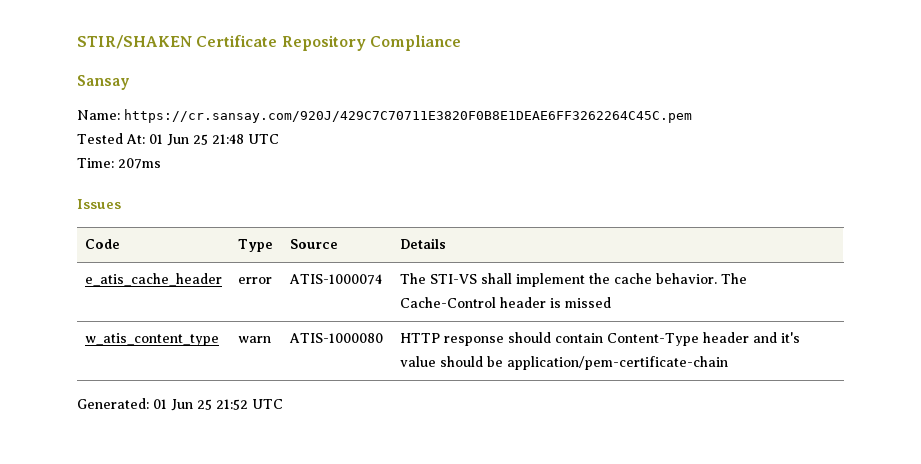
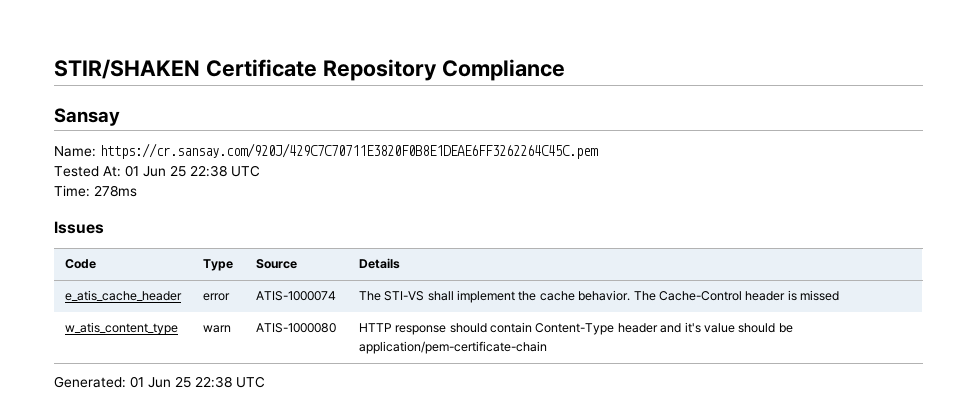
- Tested At: 01 Jun 25 21:48 UTC
+ Tested At: 01 Jun 25 22:38 UTC
- Time: 207ms
+ Time: 278ms
- Generated: 01 Jun 25 21:52 UTC
+ Generated: 01 Jun 25 22:38 UTC

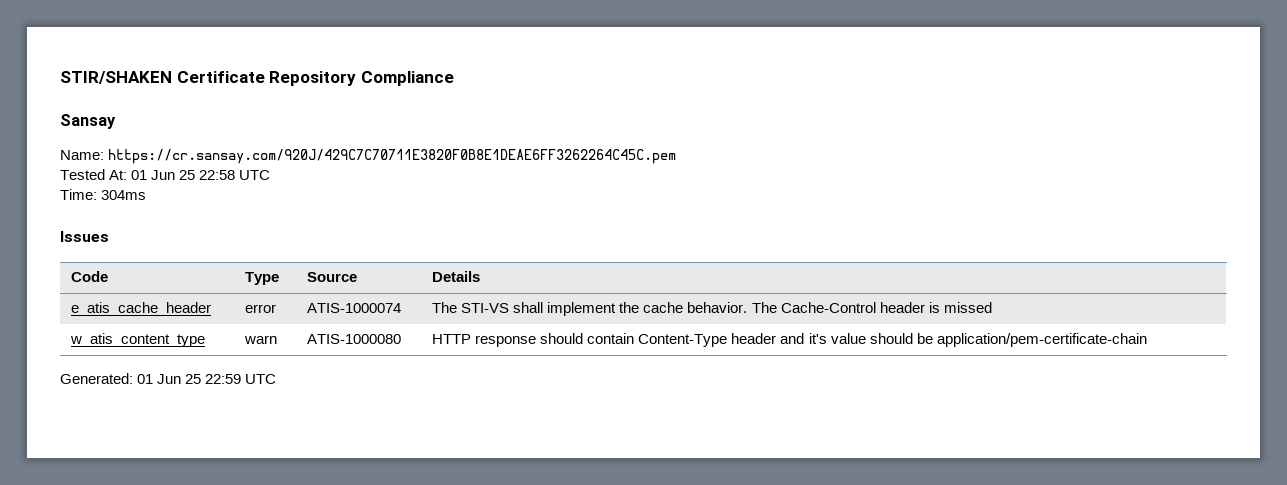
- Tested At: 01 Jun 25 22:38 UTC
+ Tested At: 01 Jun 25 22:58 UTC
- Time: 278ms
+ Time: 304ms
- Generated: 01 Jun 25 22:38 UTC
+ Generated: 01 Jun 25 22:59 UTC

